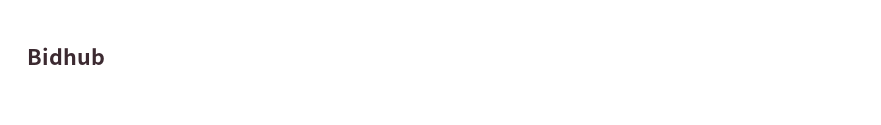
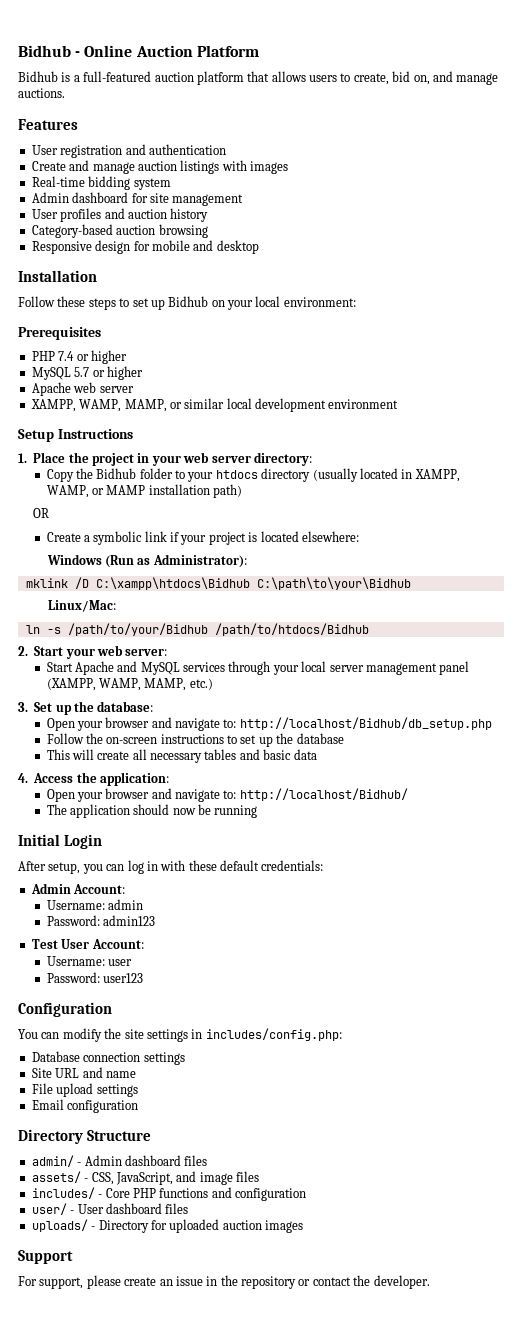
- Bidhub
+ Bidhub - Online Auction Platform
+ Bidhub is a full-featured auction platform that allows users to create, bid on, and manage auctions.
+ Features
+ User registration and authentication
+ Create and manage auction listings with images
+ Real-time bidding system
+ Admin dashboard for site management
+ User profiles and auction history
+ Category-based auction browsing
+ Responsive design for mobile and desktop
+ Installation
+ Follow these steps to set up Bidhub on your local environment:
+ Prerequisites
+ PHP 7.4 or higher
+ MySQL 5.7 or higher
+ Apache web server
+ XAMPP, WAMP, MAMP, or similar local development environment
+ Setup Instructions
+ 1. Place the project in your web server directory:
+ Copy the Bidhub folder to your htdocs directory (usually located in XAMPP, WAMP, or MAMP installation path)
+ OR
+ Create a symbolic link if your project is located elsewhere:
+ Windows (Run as Administrator):
+ mklink /D C:\xampp\htdocs\Bidhub C:\path\to\your\Bidhub
+ Linux/Mac:
+ ln -s /path/to/your/Bidhub /path/to/htdocs/Bidhub
+ 2. Start your web server:
+ Start Apache and MySQL services through your local server management panel (XAMPP, WAMP, MAMP, etc.)
+ 3. Set up the database:
+ Open your browser and navigate to: http://localhost/Bidhub/db_setup.php
+ Follow the on-screen instructions to set up the database
+ This will create all necessary tables and basic data
+ 4. Access the application:
+ Open your browser and navigate to: http://localhost/Bidhub/
+ The application should now be running
+ Initial Login
+ After setup, you can log in with these default credentials:
+ Admin Account:
+ Username: admin
+ Password: admin123
+ Test User Account:
+ Username: user
+ Password: user123
+ Configuration
+ You can modify the site settings in includes/config.php:
+ Database connection settings
+ Site URL and name
+ File upload settings
+ Email configuration
+ Directory Structure
+ admin/ - Admin dashboard files
+ assets/ - CSS, JavaScript, and image files
+ includes/ - Core PHP functions and configuration
+ user/ - User dashboard files
+ uploads/ - Directory for uploaded auction images
+ Support
+ For support, please create an issue in the repository or contact the developer.

